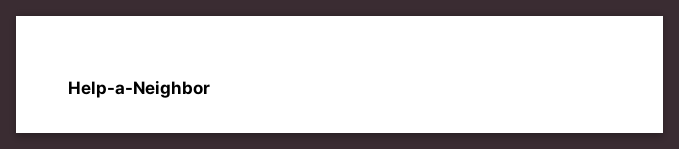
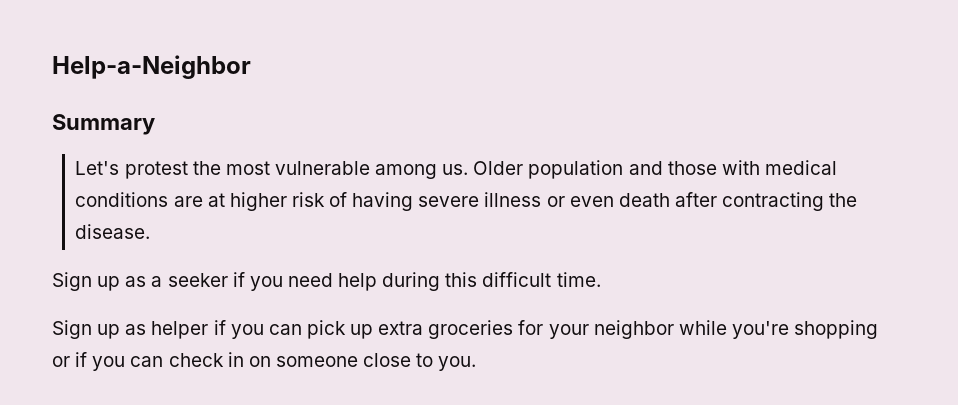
+ Summary
+ Let's protest the most vulnerable among us. Older population and those with medical conditions are at higher risk of having severe illness or even death after contracting the disease.
+ Sign up as a seeker if you need help during this difficult time.
+ Sign up as helper if you can pick up extra groceries for your neighbor while you're shopping or if you can check in on someone close to you.

